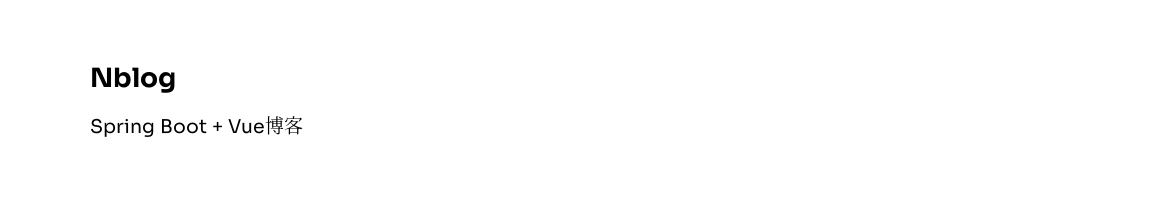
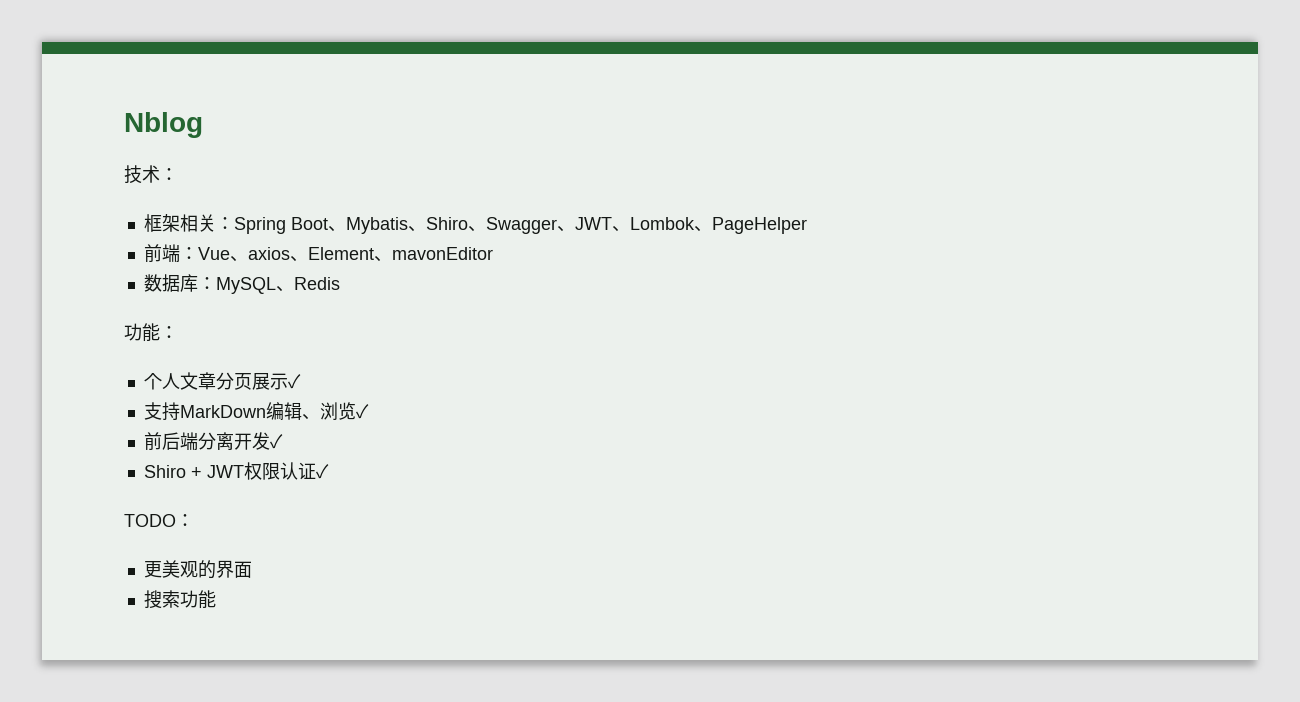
- Spring Boot + Vue博客
+ 技术：
+ 框架相关：Spring Boot、Mybatis、Shiro、Swagger、JWT、Lombok、PageHelper
+ 前端：Vue、axios、Element、mavonEditor
+ 数据库：MySQL、Redis
+ 功能：
+ 个人文章分页展示✓
+ 支持MarkDown编辑、浏览✓
+ 前后端分离开发✓
+ Shiro + JWT权限认证✓
+ TODO：
+ 更美观的界面
+ 搜索功能

